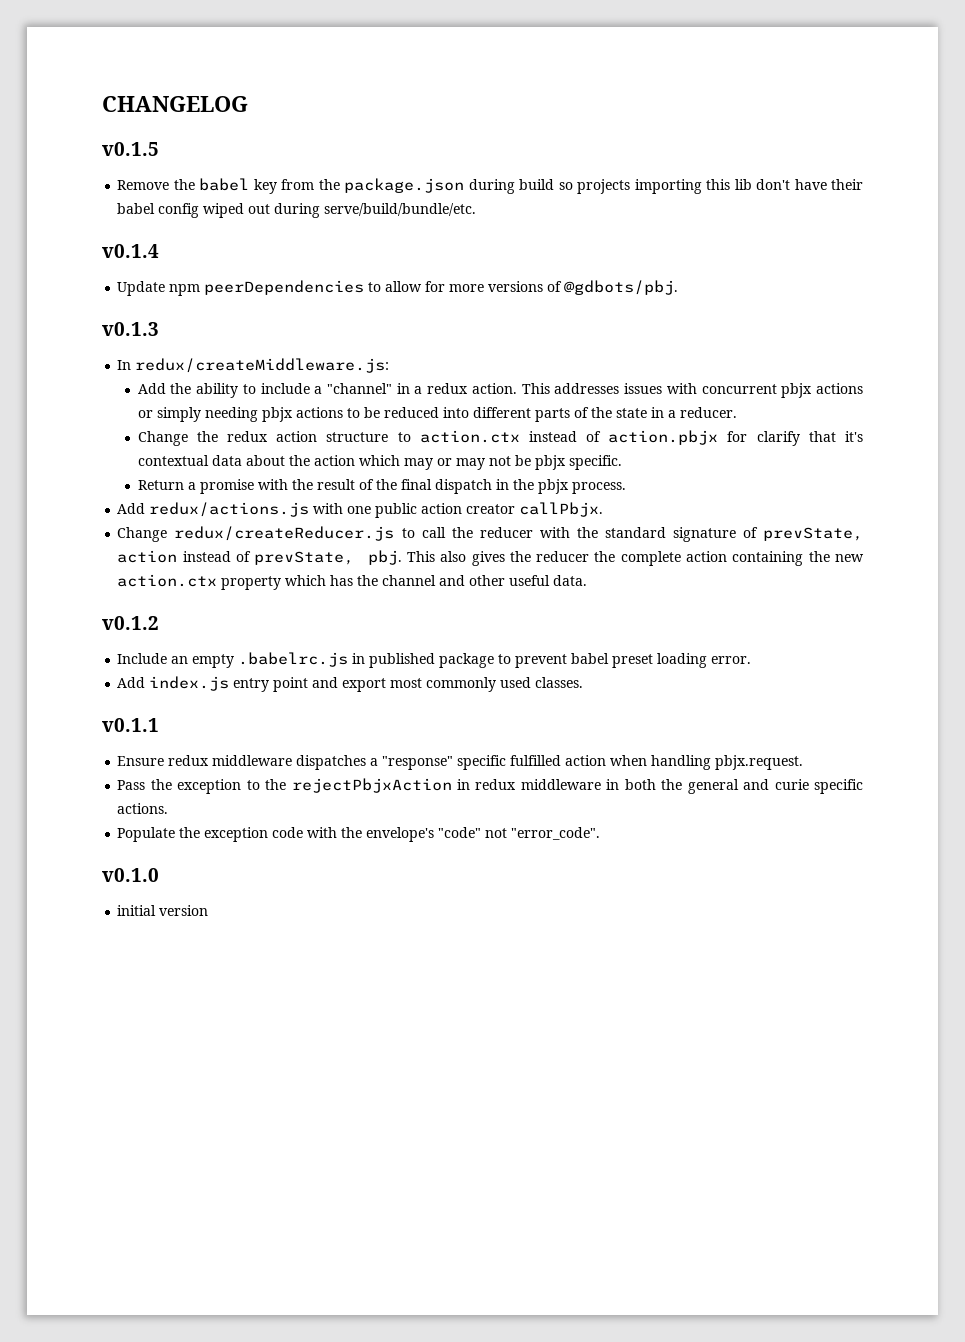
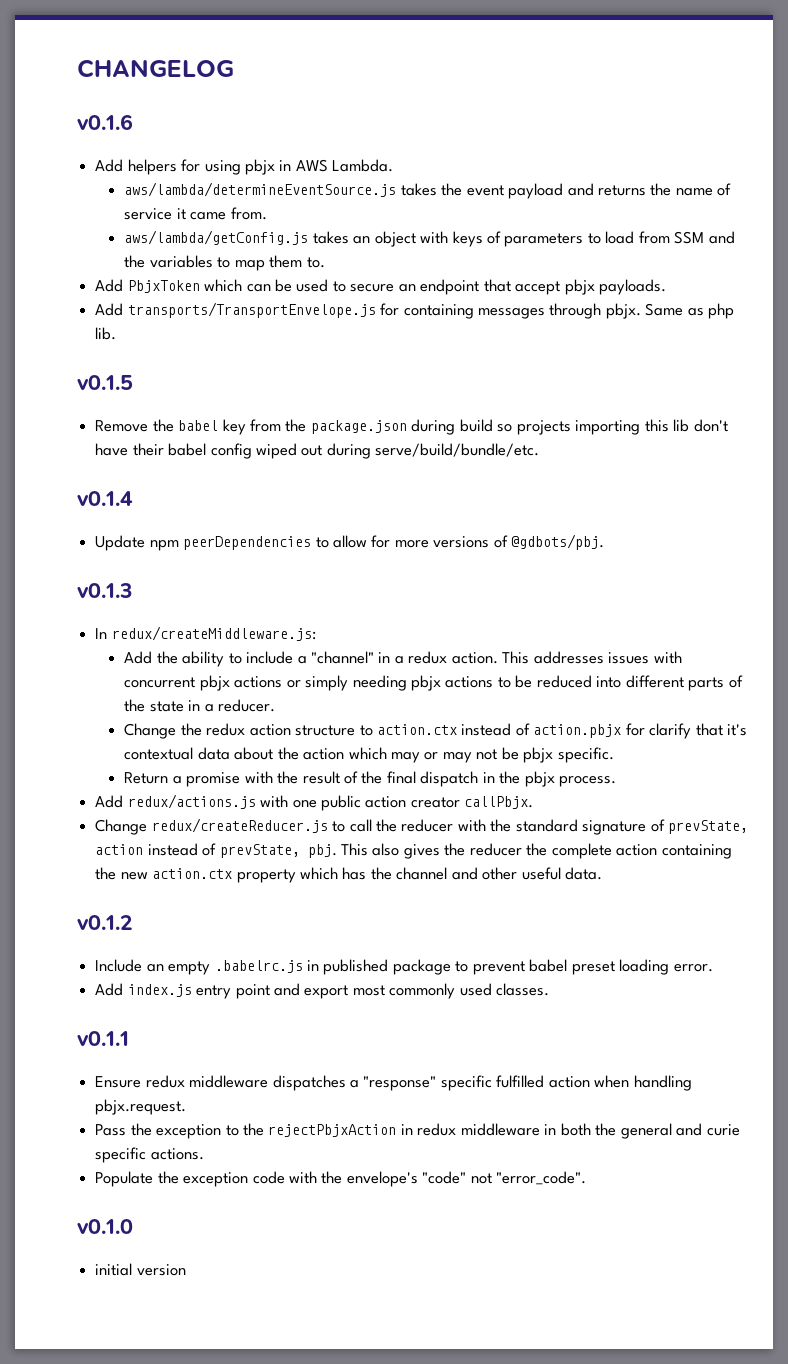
+ v0.1.6
+ Add helpers for using pbjx in AWS Lambda.
+ aws/lambda/determineEventSource.js takes the event payload and returns the name of service it came from.
+ aws/lambda/getConfig.js takes an object with keys of parameters to load from SSM and the variables to map them to.
+ Add PbjxToken which can be used to secure an endpoint that accept pbjx payloads.
+ Add transports/TransportEnvelope.js for containing messages through pbjx. Same as php lib.

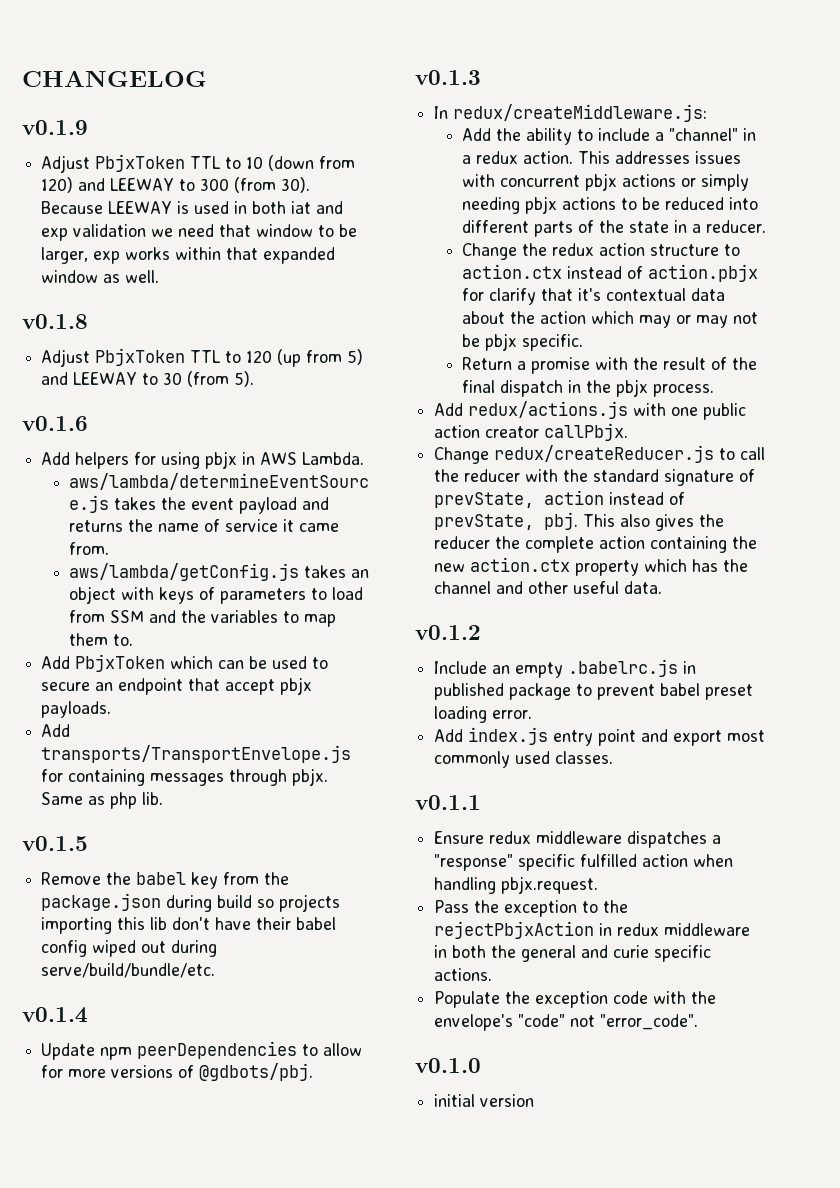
+ v0.1.9
+ Adjust PbjxToken TTL to 10 (down from 120) and LEEWAY to 300 (from 30). Because LEEWAY is used in both iat and exp validation we need that window to be larger, exp works within that expanded window as well.
+ v0.1.8
+ Adjust PbjxToken TTL to 120 (up from 5) and LEEWAY to 30 (from 5).

